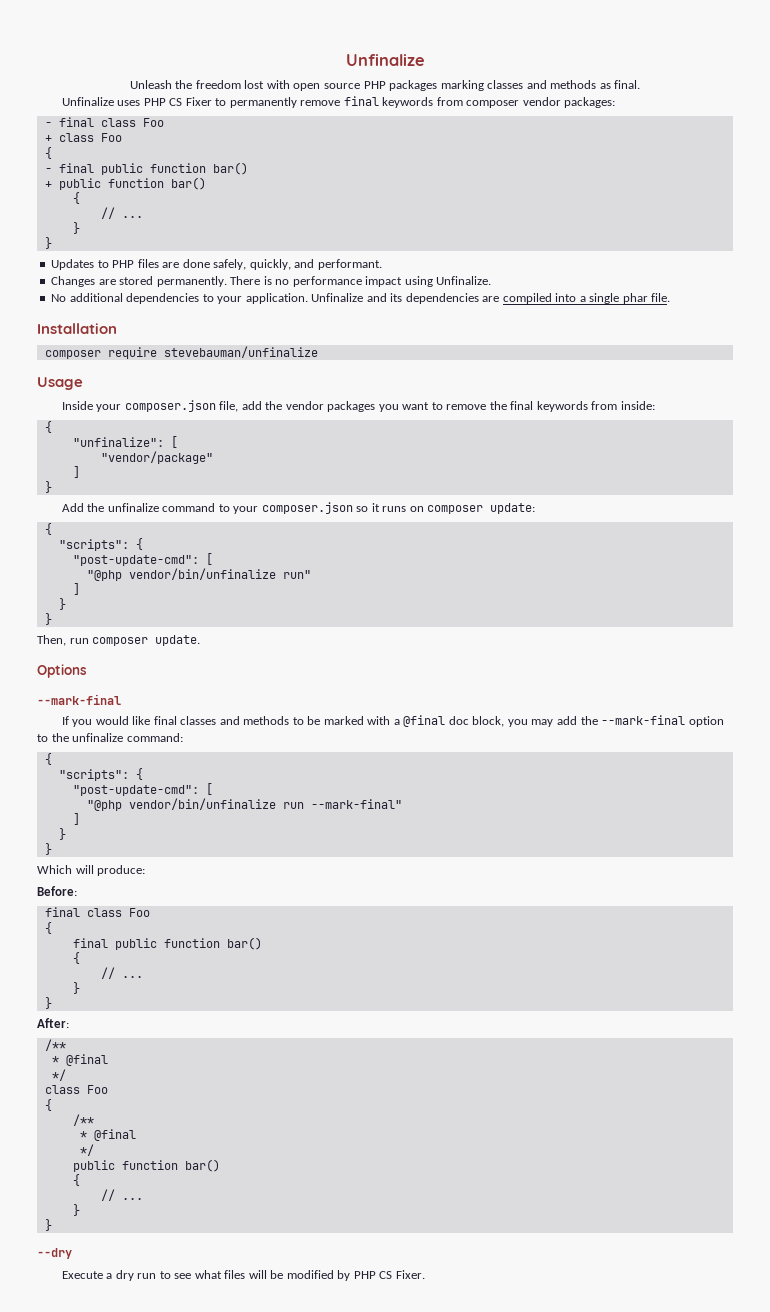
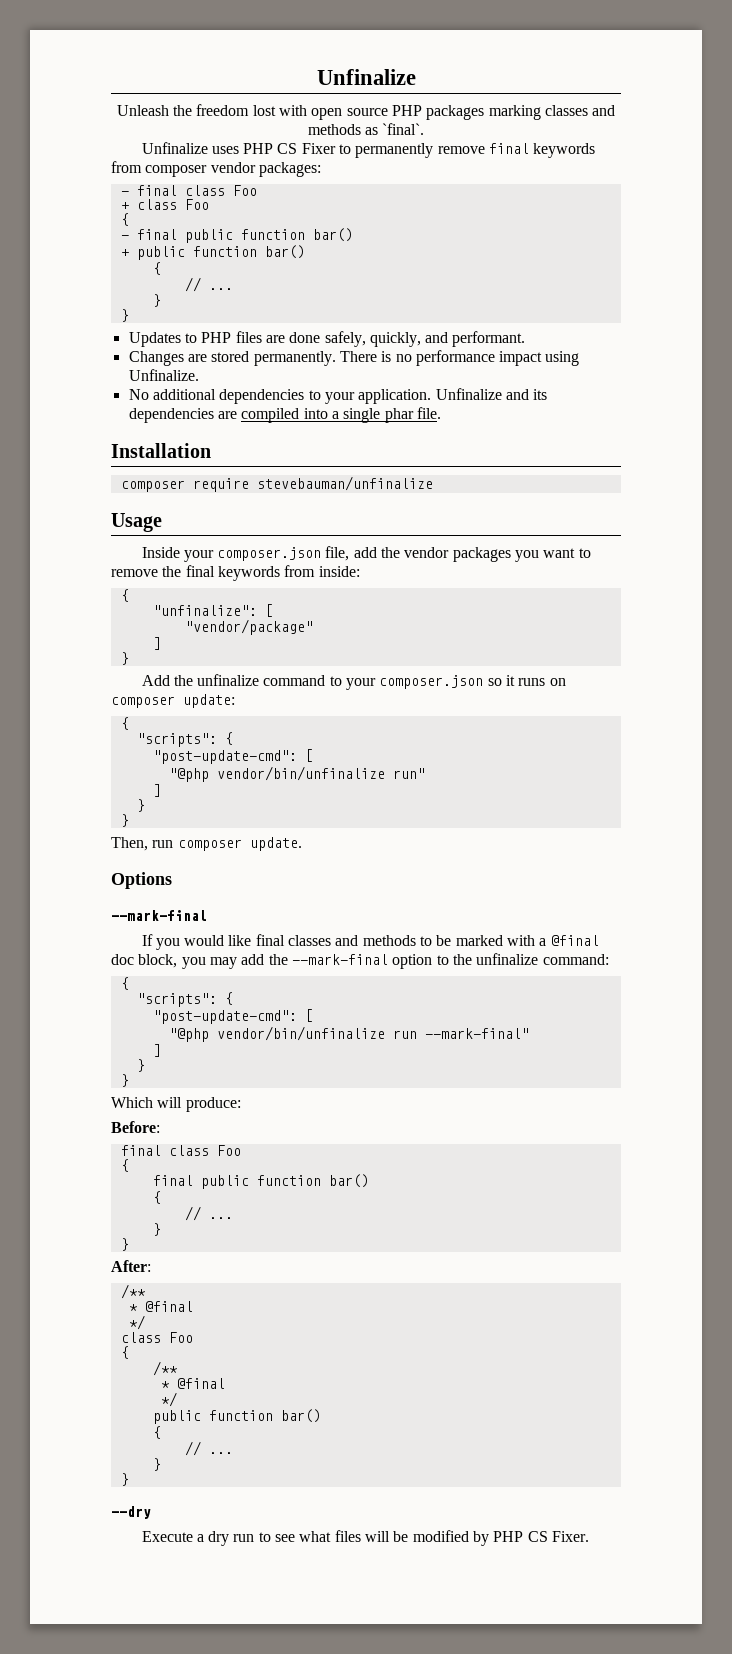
- Unleash the freedom lost with open source PHP packages marking classes and methods as final.
+ Unleash the freedom lost with open source PHP packages marking classes and methods as `final`.

